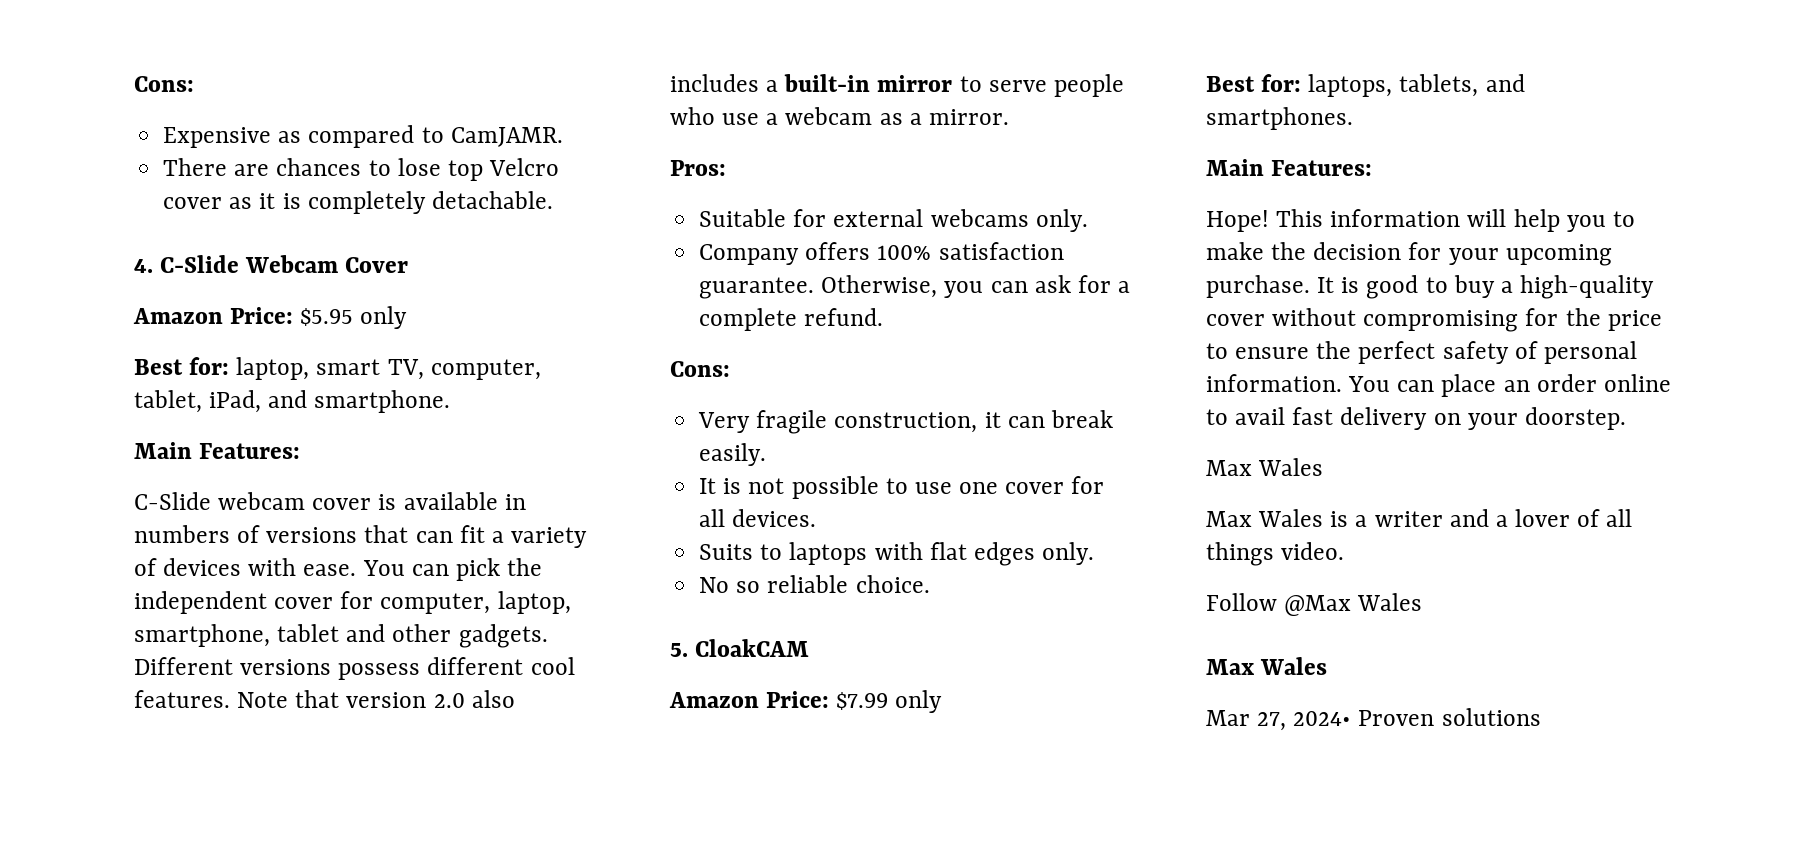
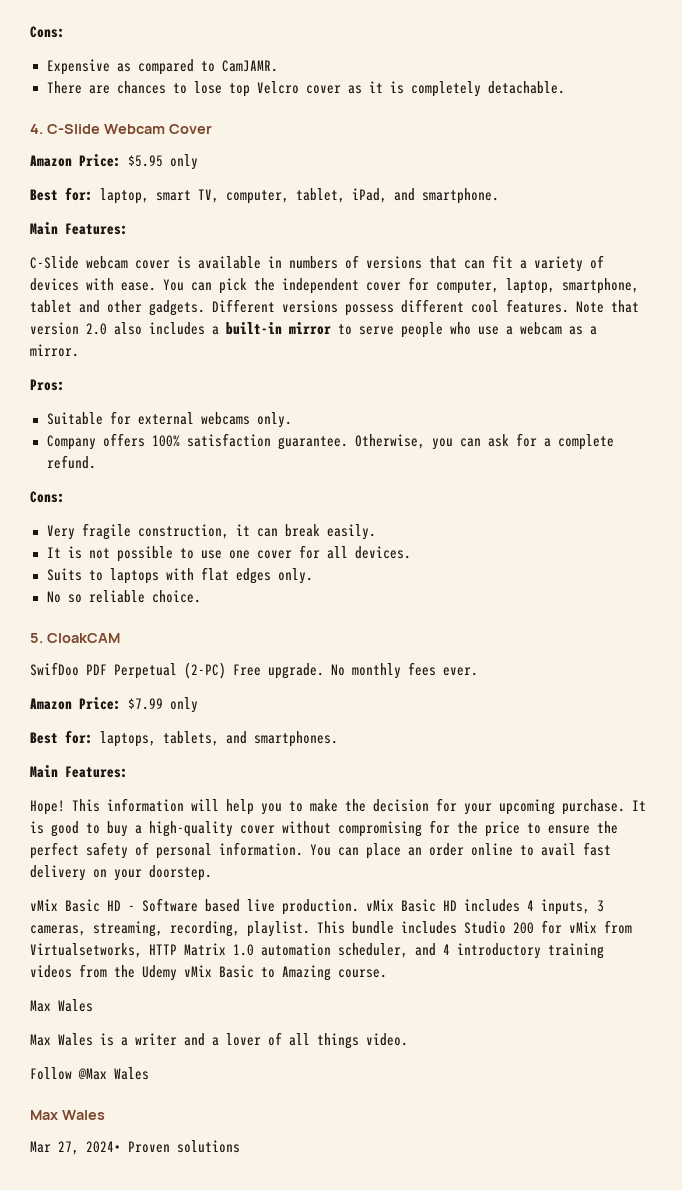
+ SwifDoo PDF Perpetual (2-PC) Free upgrade. No monthly fees ever.
+ vMix Basic HD - Software based live production. vMix Basic HD includes 4 inputs, 3 cameras, streaming, recording, playlist. This bundle includes Studio 200 for vMix from Virtualsetworks, HTTP Matrix 1.0 automation scheduler, and 4 introductory training videos from the Udemy vMix Basic to Amazing course.

